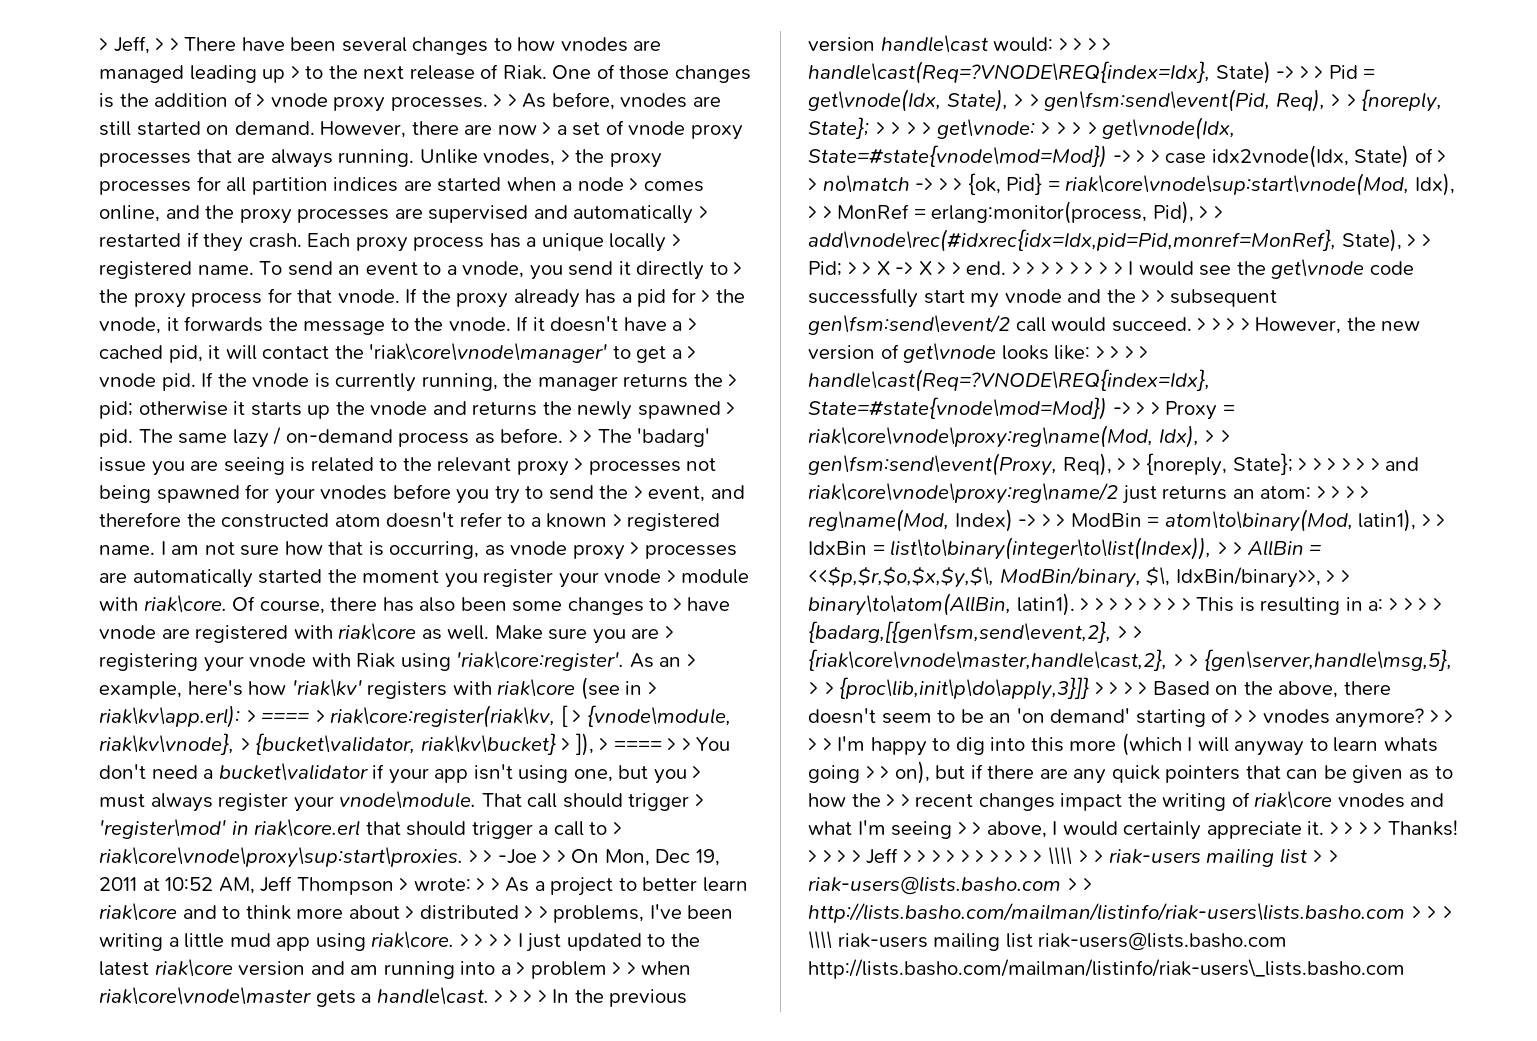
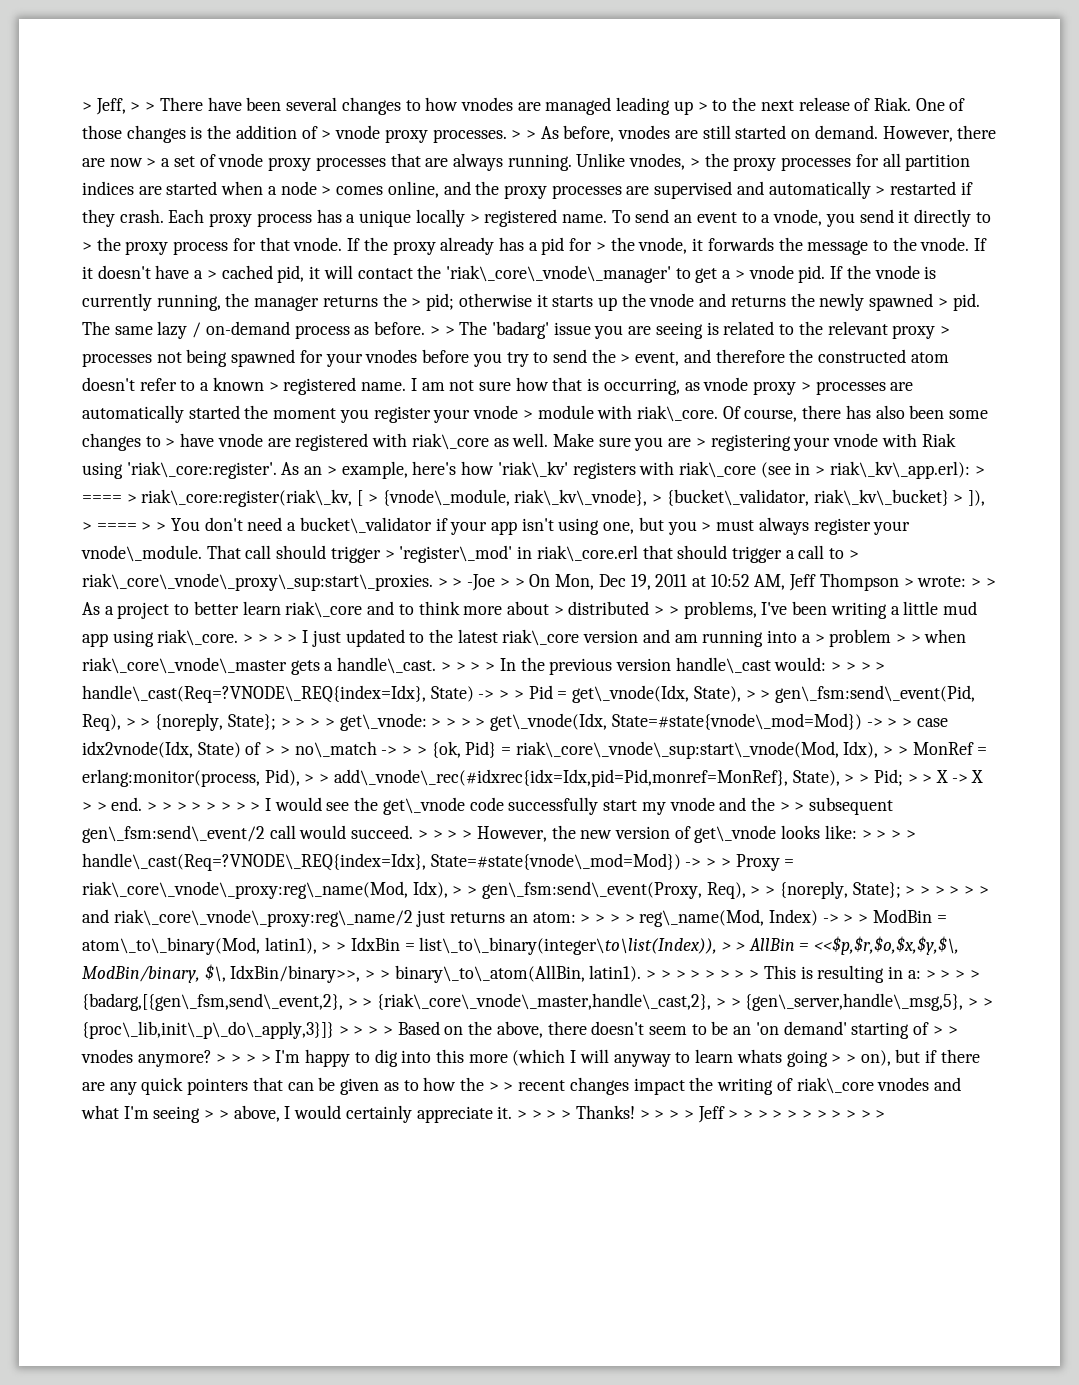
- If it doesn't have a > cached pid, it will contact the 'riak\core\vnode\manager' to get a > vnode pid.
+ If it doesn't have a > cached pid, it will contact the 'riak\_core\_vnode\_manager' to get a > vnode pid.
- I am not sure how that is occurring, as vnode proxy > processes are automatically started the moment you register your vnode > module with riak\core.
+ I am not sure how that is occurring, as vnode proxy > processes are automatically started the moment you register your vnode > module with riak\_core.
- Of course, there has also been some changes to > have vnode are registered with riak\core as well.
+ Of course, there has also been some changes to > have vnode are registered with riak\_core as well.
- Make sure you are > registering your vnode with Riak using 'riak\core:register'.
+ Make sure you are > registering your vnode with Riak using 'riak\_core:register'.
- As an > example, here's how 'riak\kv' registers with riak\core (see in > riak\kv\app.erl): > ==== > riak\core:register(riak\kv, [ > {vnode\module, riak\kv\vnode}, > {bucket\validator, riak\kv\bucket} > ]), > ==== > > You don't need a bucket\validator if your app isn't using one, but you > must always register your vnode\module.
+ As an > example, here's how 'riak\_kv' registers with riak\_core (see in > riak\_kv\_app.erl): > ==== > riak\_core:register(riak\_kv, [ > {vnode\_module, riak\_kv\_vnode}, > {bucket\_validator, riak\_kv\_bucket} > ]), > ==== > > You don't need a bucket\_validator if your app isn't using one, but you > must always register your vnode\_module.
- That call should trigger > 'register\mod' in riak\core.erl that should trigger a call to > riak\core\vnode\proxy\sup:start\proxies.
+ That call should trigger > 'register\_mod' in riak\_core.erl that should trigger a call to > riak\_core\_vnode\_proxy\_sup:start\_proxies.
- > > -Joe > > On Mon, Dec 19, 2011 at 10:52 AM, Jeff Thompson > wrote: > > As a project to better learn riak\core and to think more about > distributed > > problems, I've been writing a little mud app using riak\core.
+ > > -Joe > > On Mon, Dec 19, 2011 at 10:52 AM, Jeff Thompson > wrote: > > As a project to better learn riak\_core and to think more about > distributed > > problems, I've been writing a little mud app using riak\_core.
- > > > > I just updated to the latest riak\core version and am running into a > problem > > when riak\core\vnode\master gets a handle\cast.
+ > > > > I just updated to the latest riak\_core version and am running into a > problem > > when riak\_core\_vnode\_master gets a handle\_cast.
- > > > > In the previous version handle\cast would: > > > > handle\cast(Req=?VNODE\REQ{index=Idx}, State) -> > > Pid = get\vnode(Idx, State), > > gen\fsm:send\event(Pid, Req), > > {noreply, State}; > > > > get\vnode: > > > > get\vnode(Idx, State=#state{vnode\mod=Mod}) -> > > case idx2vnode(Idx, State) of > > no\match -> > > {ok, Pid} = riak\core\vnode\sup:start\vnode(Mod, Idx), > > MonRef = erlang:monitor(process, Pid), > > add\vnode\rec(#idxrec{idx=Idx,pid=Pid,monref=MonRef}, State), > > Pid; > > X -> X > > end.
+ > > > > In the previous version handle\_cast would: > > > > handle\_cast(Req=?VNODE\_REQ{index=Idx}, State) -> > > Pid = get\_vnode(Idx, State), > > gen\_fsm:send\_event(Pid, Req), > > {noreply, State}; > > > > get\_vnode: > > > > get\_vnode(Idx, State=#state{vnode\_mod=Mod}) -> > > case idx2vnode(Idx, State) of > > no\_match -> > > {ok, Pid} = riak\_core\_vnode\_sup:start\_vnode(Mod, Idx), > > MonRef = erlang:monitor(process, Pid), > > add\_vnode\_rec(#idxrec{idx=Idx,pid=Pid,monref=MonRef}, State), > > Pid; > > X -> X > > end.
- > > > > > > > > I would see the get\vnode code successfully start my vnode and the > > subsequent gen\fsm:send\event/2 call would succeed.
+ > > > > > > > > I would see the get\_vnode code successfully start my vnode and the > > subsequent gen\_fsm:send\_event/2 call would succeed.
- > > > > However, the new version of get\vnode looks like:
+ > > > > However, the new version of get\_vnode looks like:
- > > > > handle\cast(Req=?VNODE\REQ{index=Idx}, State=#state{vnode\mod=Mod}) -> > > Proxy = riak\core\vnode\proxy:reg\name(Mod, Idx), > > gen\fsm:send\event(Proxy, Req), > > {noreply, State};
+ > > > > handle\_cast(Req=?VNODE\_REQ{index=Idx}, State=#state{vnode\_mod=Mod}) -> > > Proxy = riak\_core\_vnode\_proxy:reg\_name(Mod, Idx), > > gen\_fsm:send\_event(Proxy, Req), > > {noreply, State};
- > > > > > > and riak\core\vnode\proxy:reg\name/2 just returns an atom:
+ > > > > > > and riak\_core\_vnode\_proxy:reg\_name/2 just returns an atom:
- > > > > reg\name(Mod, Index) -> > > ModBin = atom\to\binary(Mod, latin1), > > IdxBin = list\to\binary(integer\to\list(Index)), > > AllBin = <<$p,$r,$o,$x,$y,$\, ModBin/binary, $\, IdxBin/binary>>, > > binary\to\atom(AllBin, latin1).
+ > > > > reg\_name(Mod, Index) -> > > ModBin = atom\_to\_binary(Mod, latin1), > > IdxBin = list\_to\_binary(integer\to\list(Index)), > > AllBin = <<$p,$r,$o,$x,$y,$\, ModBin/binary, $\, IdxBin/binary>>, > > binary\_to\_atom(AllBin, latin1).
- > > > > > > > > This is resulting in a: > > > > {badarg,[{gen\fsm,send\event,2}, > > {riak\core\vnode\master,handle\cast,2}, > > {gen\server,handle\msg,5}, > > {proc\lib,init\p\do\apply,3}]} > > > > Based on the above, there doesn't seem to be an 'on demand' starting of > > vnodes anymore?
+ > > > > > > > > This is resulting in a: > > > > {badarg,[{gen\_fsm,send\_event,2}, > > {riak\_core\_vnode\_master,handle\_cast,2}, > > {gen\_server,handle\_msg,5}, > > {proc\_lib,init\_p\_do\_apply,3}]} > > > > Based on the above, there doesn't seem to be an 'on demand' starting of > > vnodes anymore?
- > > > > I'm happy to dig into this more (which I will anyway to learn whats going > > on), but if there are any quick pointers that can be given as to how the > > recent changes impact the writing of riak\core vnodes and what I'm seeing > > above, I would certainly appreciate it.
+ > > > > I'm happy to dig into this more (which I will anyway to learn whats going > > on), but if there are any quick pointers that can be given as to how the > > recent changes impact the writing of riak\_core vnodes and what I'm seeing > > above, I would certainly appreciate it.
- > > > > Jeff > > > > > > > > > > \\\\ > > riak-users mailing list > > riak-users@lists.basho.com > > http://lists.basho.com/mailman/listinfo/riak-users\lists.basho.com > > > \\\\ riak-users mailing list riak-users@lists.basho.com http://lists.basho.com/mailman/listinfo/riak-users\_lists.basho.com
+ > > > > Jeff > > > > > > > > > > >

